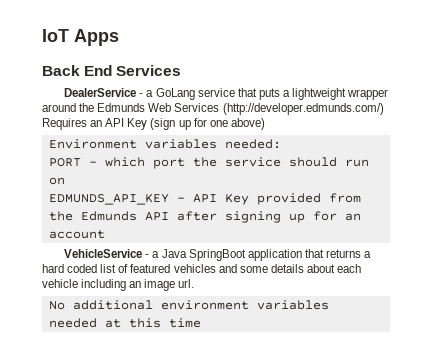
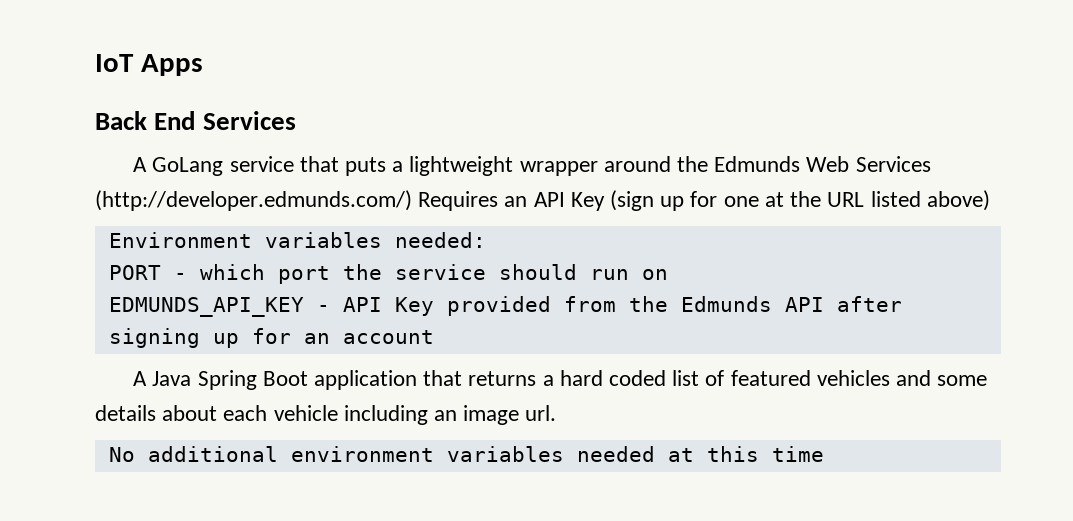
- DealerService - a GoLang service that puts a lightweight wrapper around the Edmunds Web Services (http://developer.edmunds.com/) Requires an API Key (sign up for one above)
+ A GoLang service that puts a lightweight wrapper around the Edmunds Web Services (http://developer.edmunds.com/) Requires an API Key (sign up for one at the URL listed above)
- VehicleService - a Java SpringBoot application that returns a hard coded list of featured vehicles and some details about each vehicle including an image url.
+ A Java Spring Boot application that returns a hard coded list of featured vehicles and some details about each vehicle including an image url.

